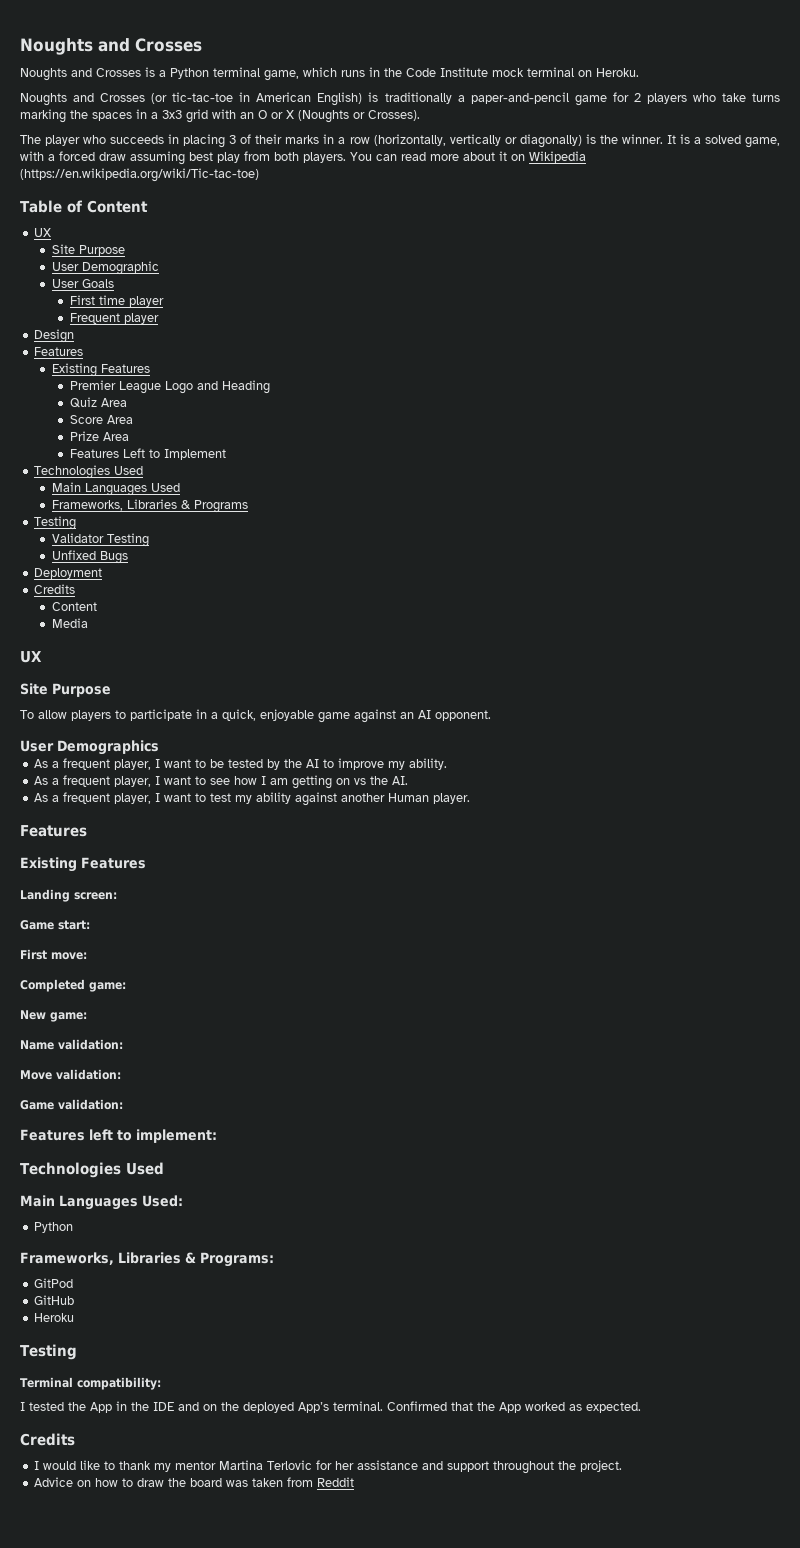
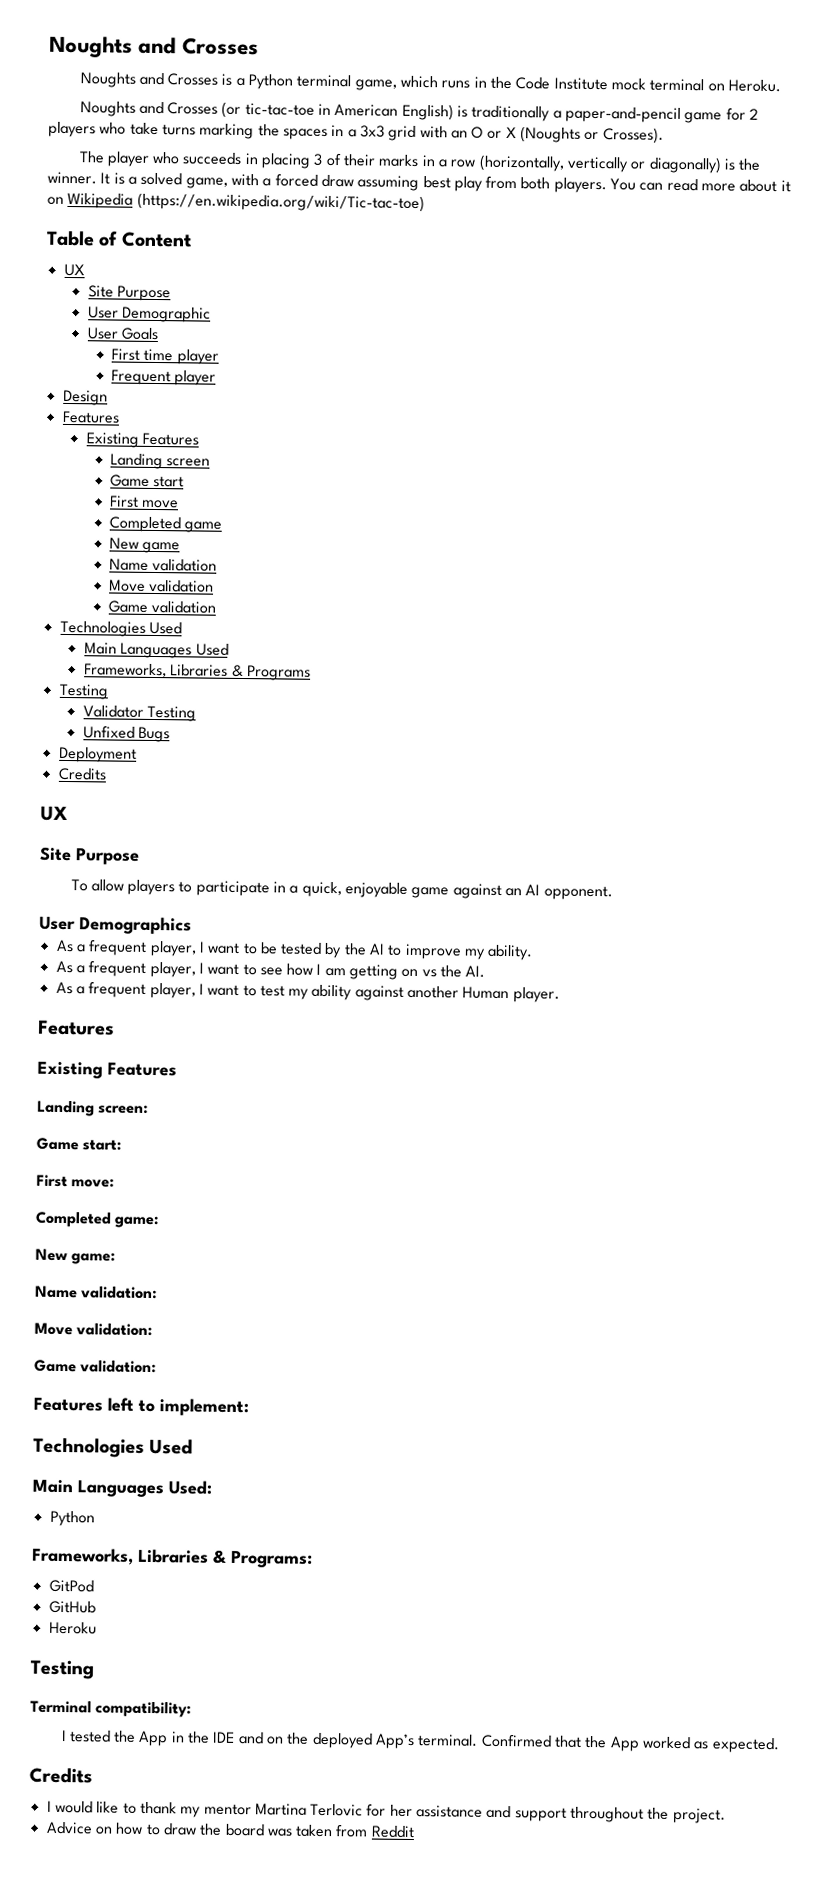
- Premier League Logo and Heading
- Quiz Area
- Score Area
- Prize Area
- Features Left to Implement
+ Landing screen
+ Game start
+ First move
+ Completed game
+ New game
+ Name validation
+ Move validation
+ Game validation
  Deployment
  Credits
- Content
- Media

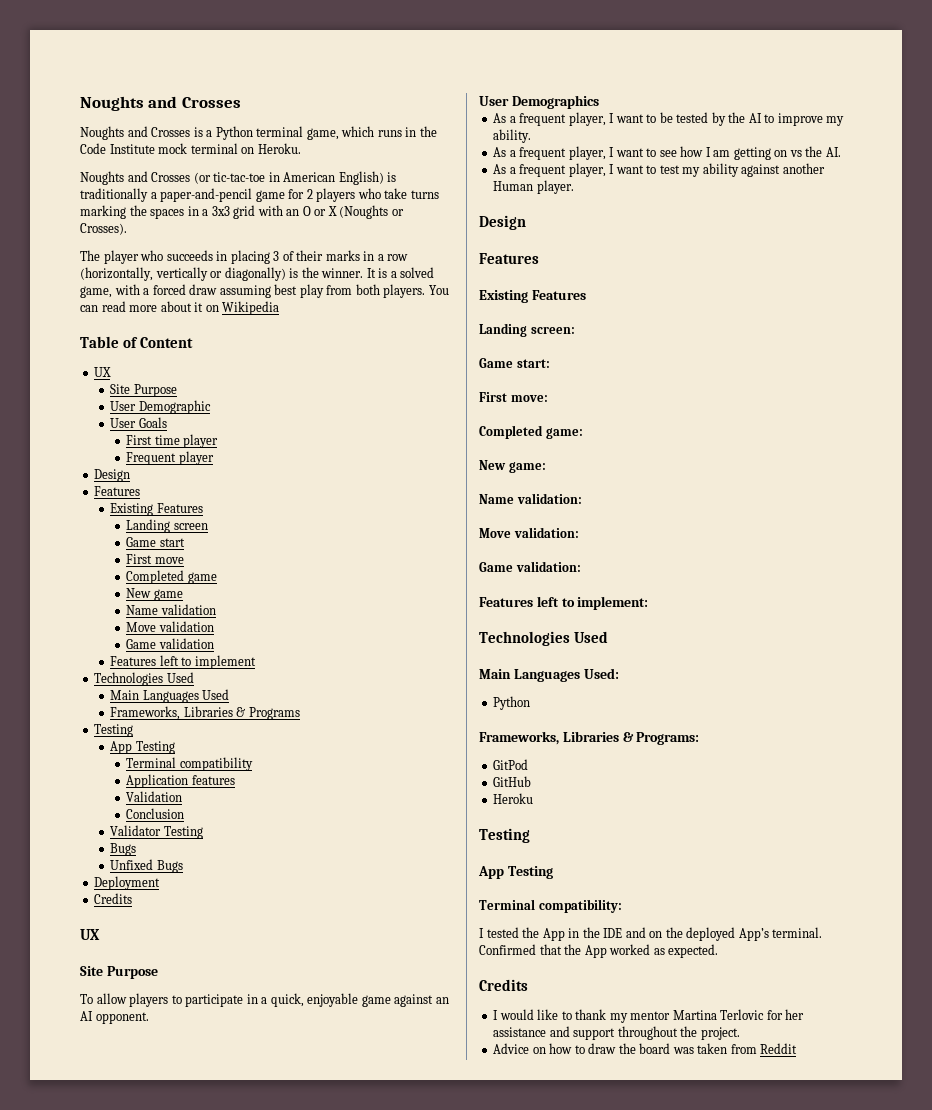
- You can read more about it on Wikipedia (https://en.wikipedia.org/wiki/Tic-tac-toe)
+ You can read more about it on Wikipedia
+ Features left to implement
  Frameworks, Libraries & Programs
  Testing
+ App Testing
+ Terminal compatibility
+ Application features
+ Validation
+ Conclusion
  Validator Testing
+ Bugs
  As a frequent player, I want to test my ability against another Human player.
+ Design
  Heroku
  Testing
+ App Testing

